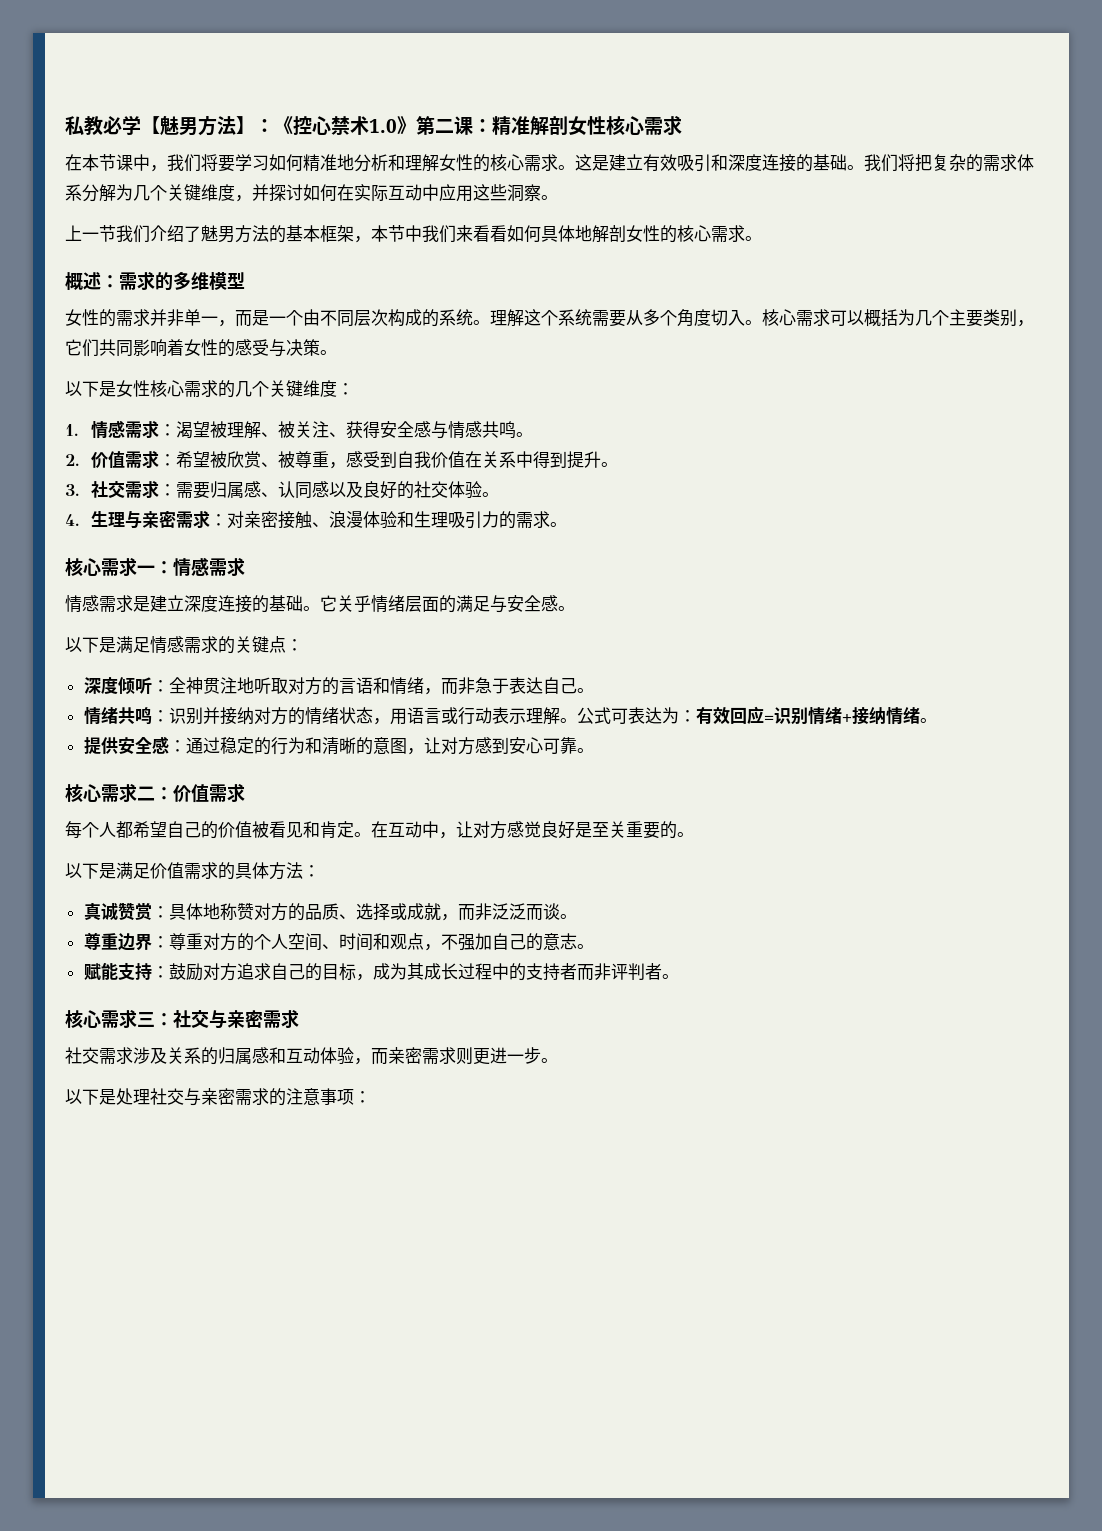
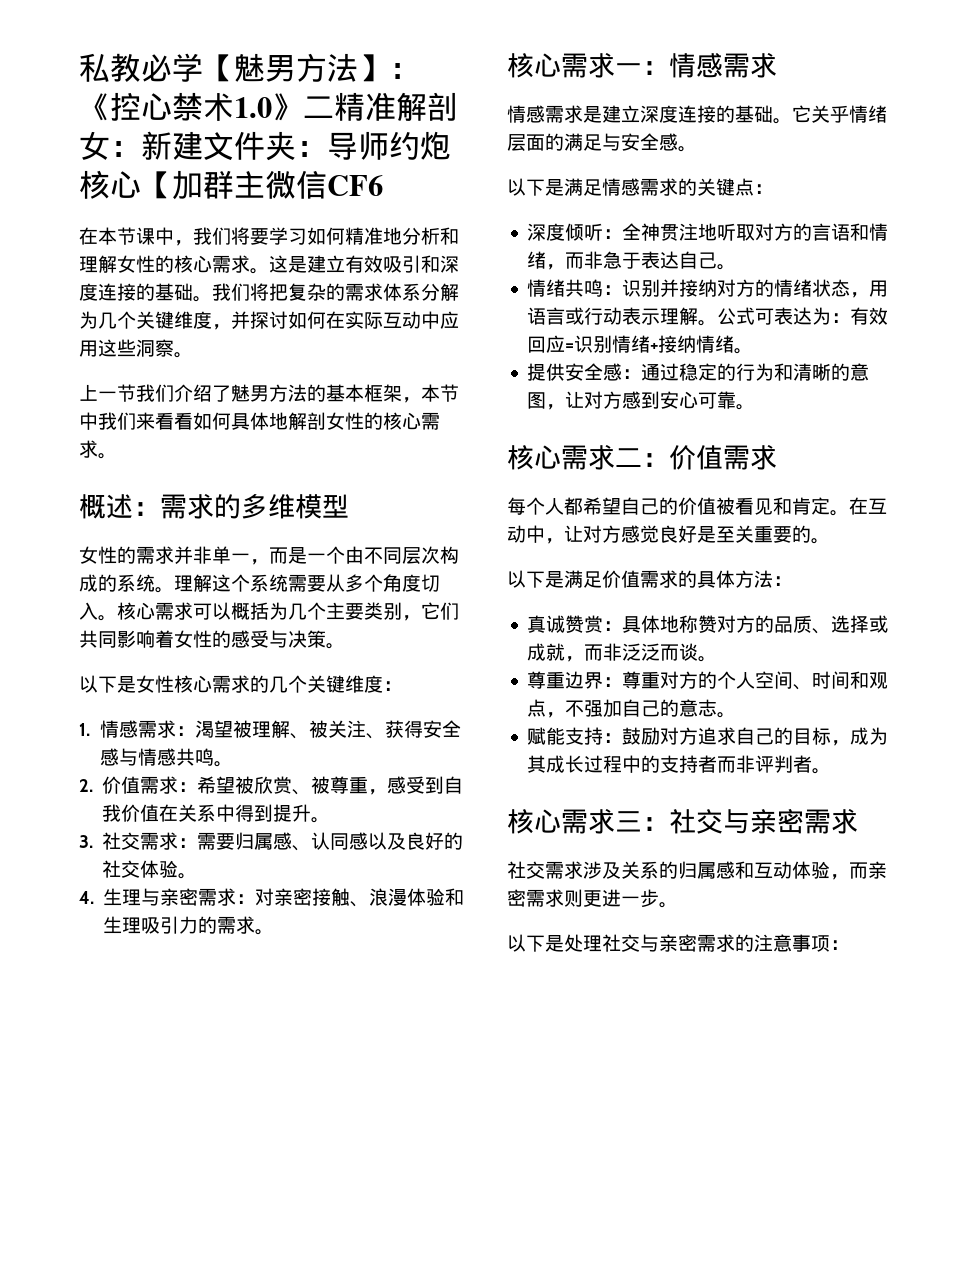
- 私教必学【魅男方法】：《控心禁术1.0》第二课：精准解剖女性核心需求
+ 私教必学【魅男方法】：《控心禁术1.0》二精准解剖女：新建文件夹：导师约炮核心【加群主微信CF6

